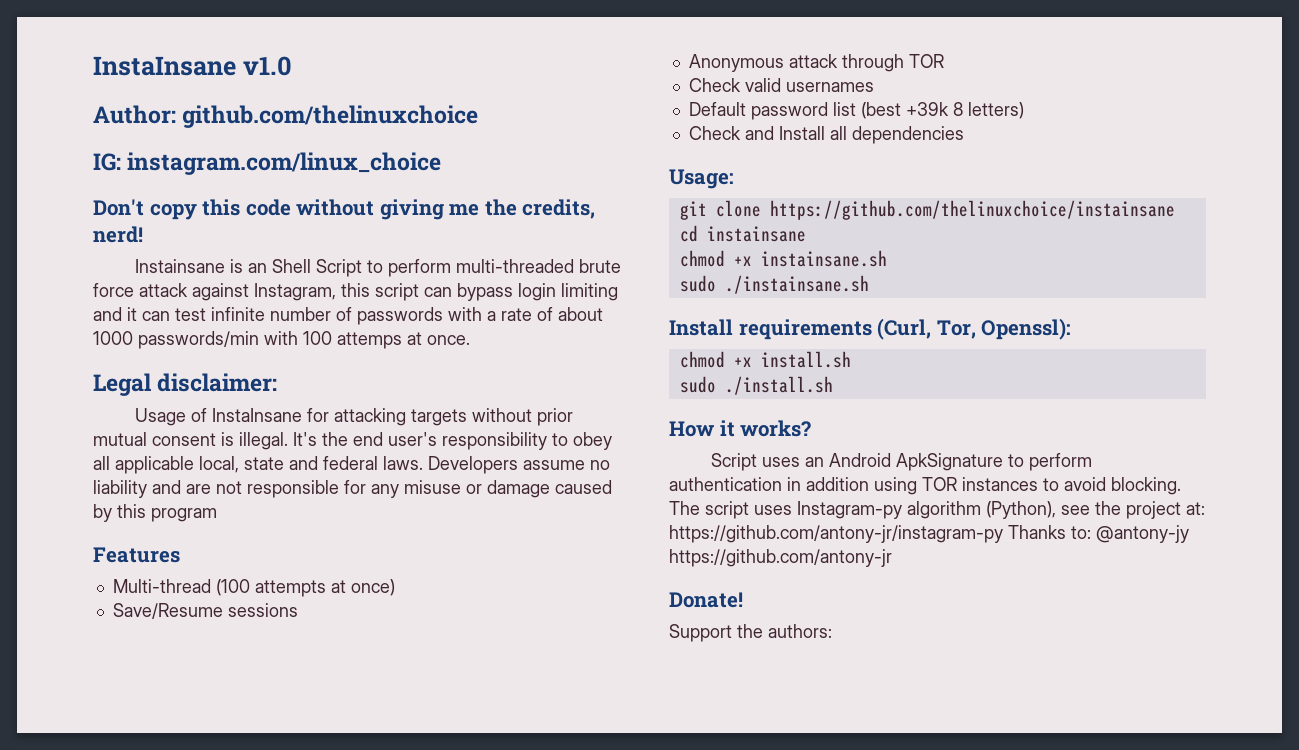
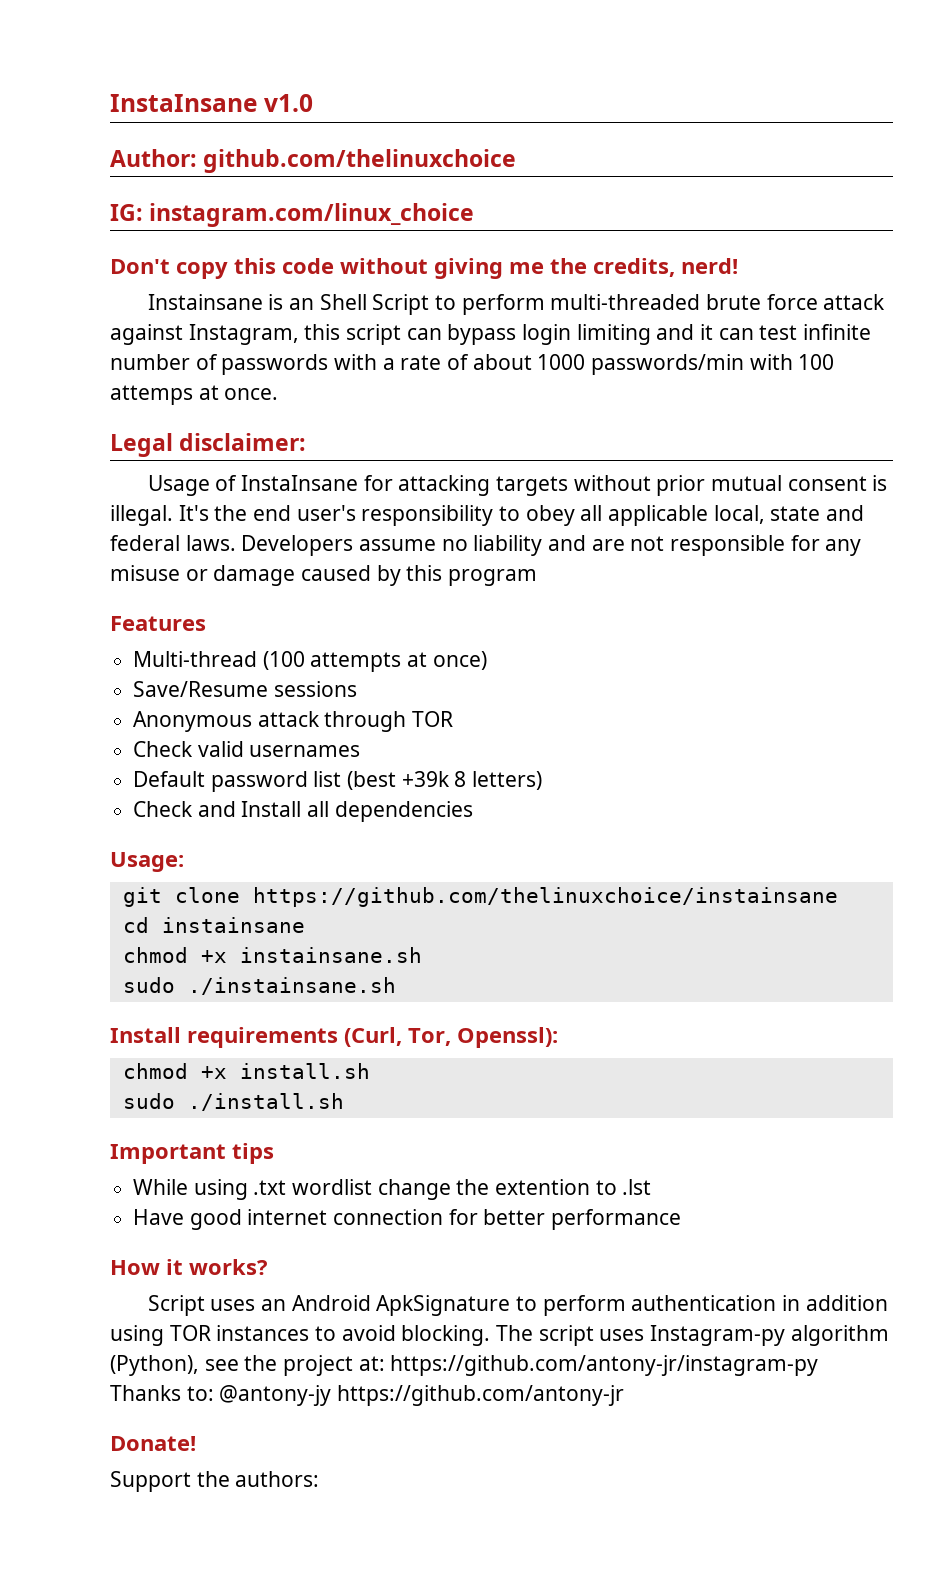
+ Important tips
+ While using .txt wordlist change the extention to .lst
+ Have good internet connection for better performance

